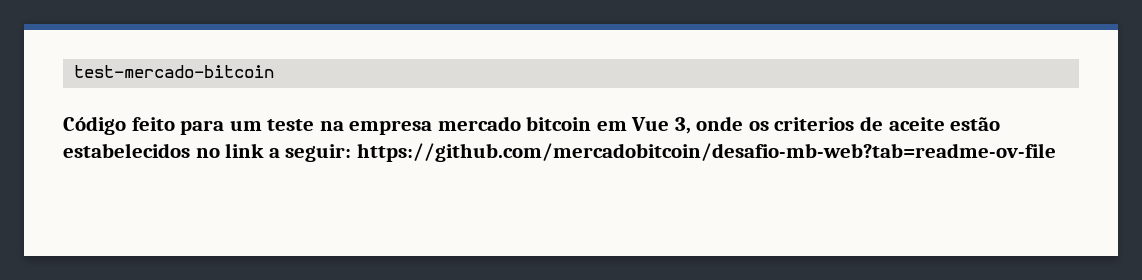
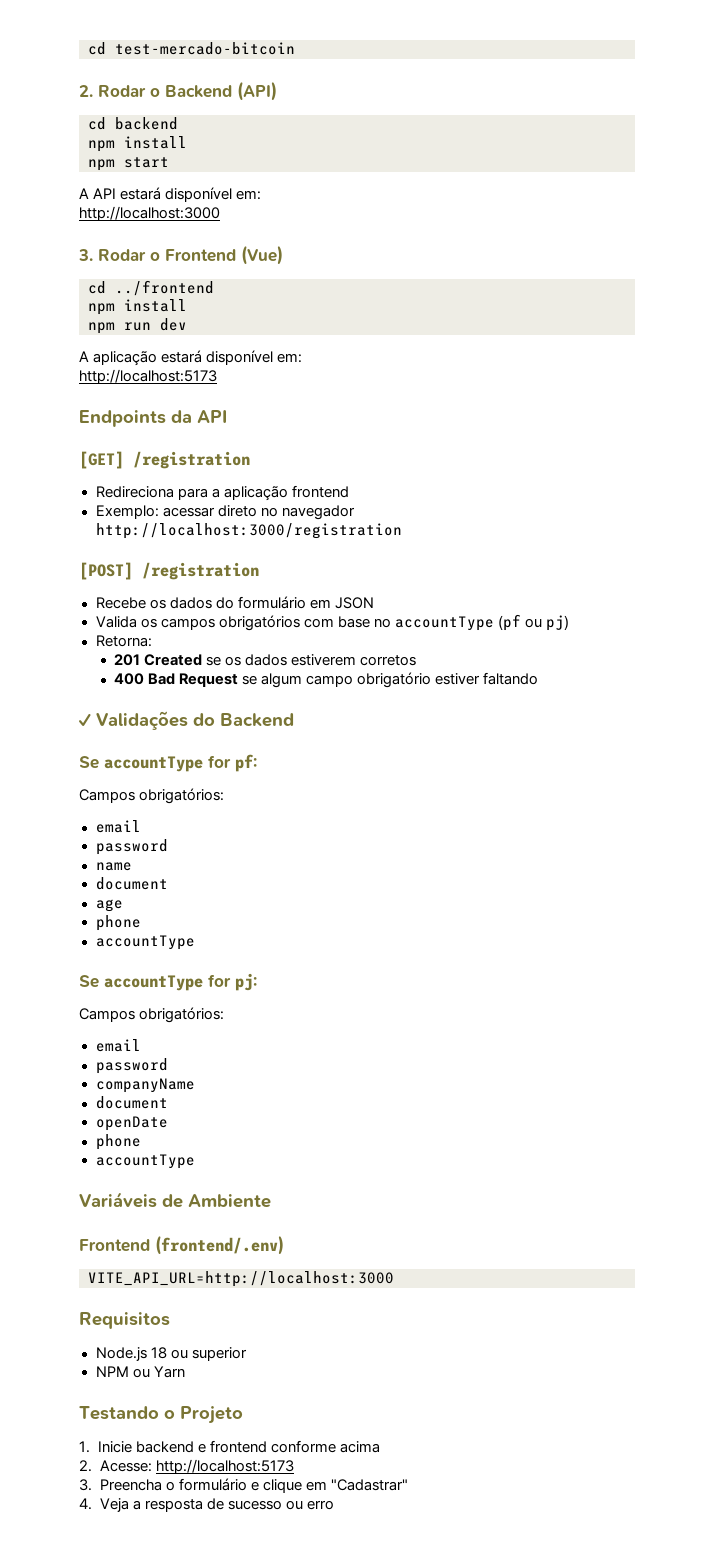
- test-mercado-bitcoin
+ cd test-mercado-bitcoin
- Código feito para um teste na empresa mercado bitcoin em Vue 3, onde os criterios de aceite estão estabelecidos no link a seguir: https://github.com/mercadobitcoin/desafio-mb-web?tab=readme-ov-file
+ 2. Rodar o Backend (API)
+ cd backend
+ npm install
+ npm start
+ A API estará disponível em:
+ http://localhost:3000
+ 3. Rodar o Frontend (Vue)
+ cd ../frontend
+ npm install
+ npm run dev
+ A aplicação estará disponível em:
+ http://localhost:5173
+ Endpoints da API
+ [GET] /registration
+ Redireciona para a aplicação frontend
+ Exemplo: acessar direto no navegador http://localhost:3000/registration
+ [POST] /registration
+ Recebe os dados do formulário em JSON
+ Valida os campos obrigatórios com base no accountType (pf ou pj)
+ Retorna:
+ 201 Created se os dados estiverem corretos
+ 400 Bad Request se algum campo obrigatório estiver faltando
+ ✓ Validações do Backend
+ Se accountType for pf:
+ Campos obrigatórios:
+ email
+ password
+ name
+ document
+ age
+ phone
+ accountType
+ Se accountType for pj:
+ Campos obrigatórios:
+ email
+ password
+ companyName
+ document
+ openDate
+ phone
+ accountType
+ Variáveis de Ambiente
+ Frontend (frontend/.env)
+ VITE_API_URL=http://localhost:3000
+ Requisitos
+ Node.js 18 ou superior
+ NPM ou Yarn
+ Testando o Projeto
+ 1. Inicie backend e frontend conforme acima
+ 2. Acesse: http://localhost:5173
+ 3. Preencha o formulário e clique em "Cadastrar"
+ 4. Veja a resposta de sucesso ou erro

